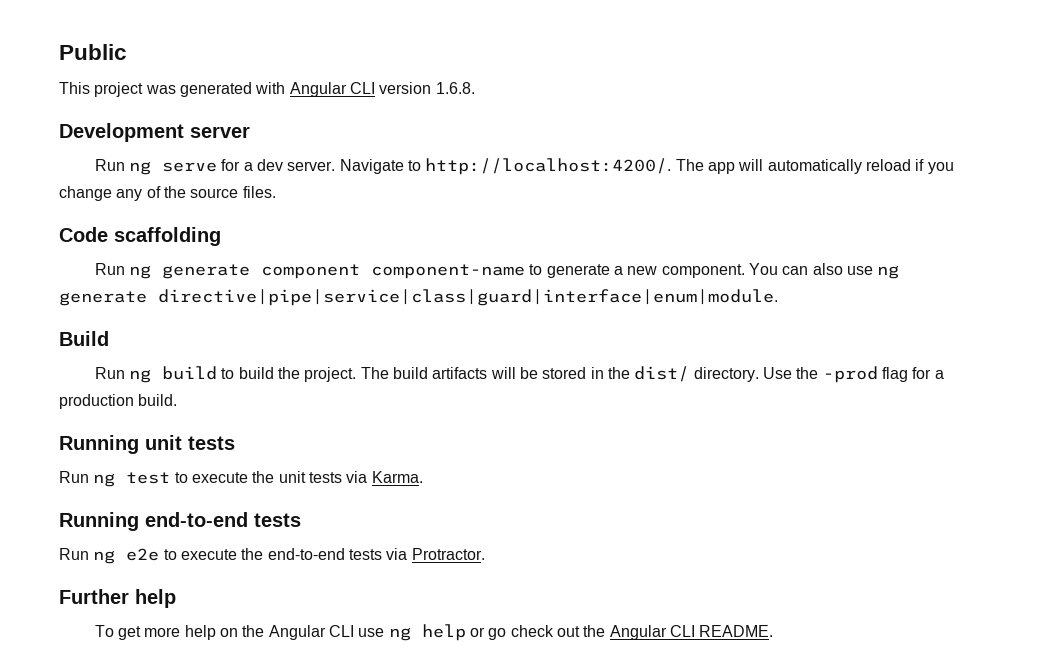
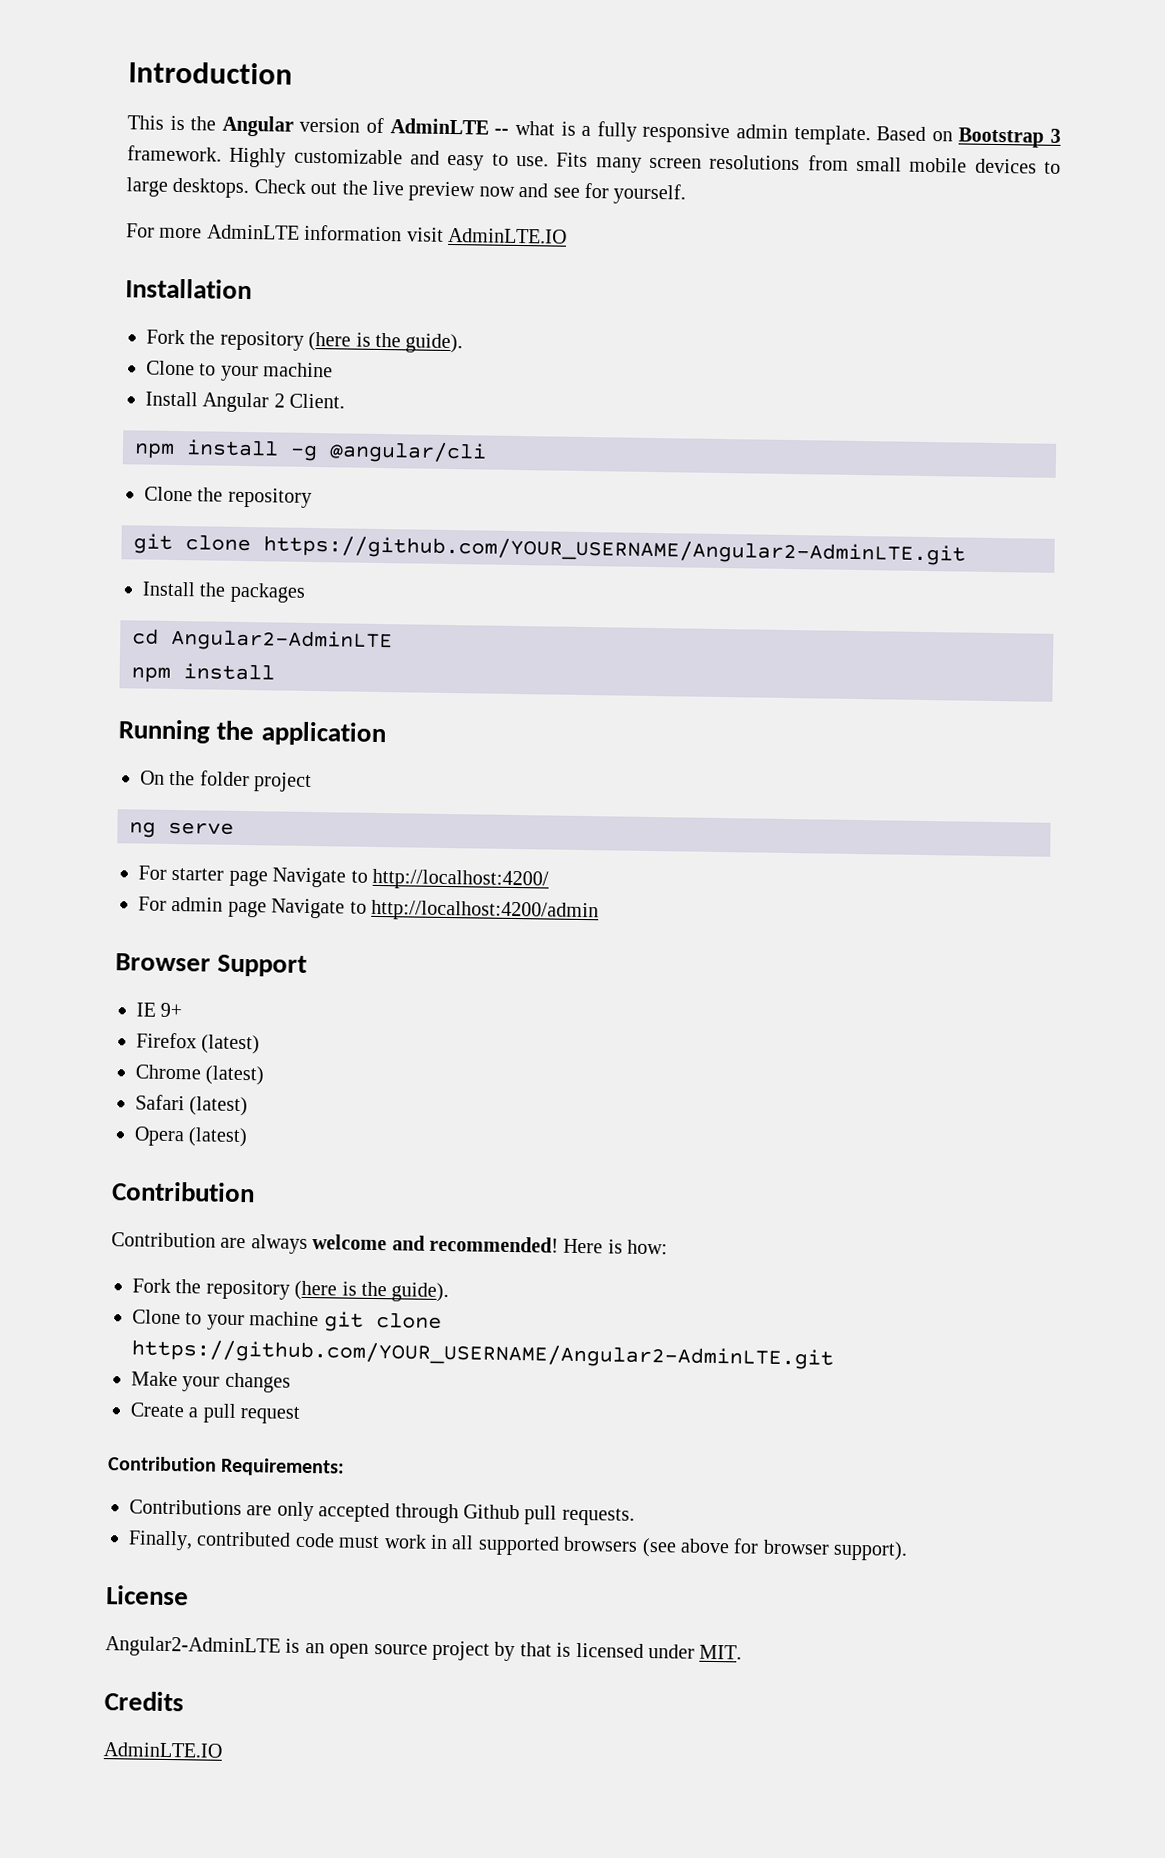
- Public
+ Introduction
- This project was generated with Angular CLI version 1.6.8.
- Development server
- Run ng serve for a dev server. Navigate to http://localhost:4200/. The app will automatically reload if you change any of the source files.
- Code scaffolding
- Run ng generate component component-name to generate a new component. You can also use ng generate directive|pipe|service|class|guard|interface|enum|module.
- Build
- Run ng build to build the project. The build artifacts will be stored in the dist/ directory. Use the -prod flag for a production build.
- Running unit tests
- Run ng test to execute the unit tests via Karma.
- Running end-to-end tests
- Run ng e2e to execute the end-to-end tests via Protractor.
- Further help
- To get more help on the Angular CLI use ng help or go check out the Angular CLI README.
+ This is the Angular version of AdminLTE -- what is a fully responsive admin template. Based on Bootstrap 3 framework. Highly customizable and easy to use. Fits many screen resolutions from small mobile devices to large desktops. Check out the live preview now and see for yourself.
+ For more AdminLTE information visit AdminLTE.IO
+ Installation
+ Fork the repository (here is the guide).
+ Clone to your machine
+ Install Angular 2 Client.
+ npm install -g @angular/cli
+ Clone the repository
+ git clone https://github.com/YOUR_USERNAME/Angular2-AdminLTE.git
+ Install the packages
+ cd Angular2-AdminLTE
+ npm install
+ Running the application
+ On the folder project
+ ng serve
+ For starter page Navigate to http://localhost:4200/
+ For admin page Navigate to http://localhost:4200/admin
+ Browser Support
+ IE 9+
+ Firefox (latest)
+ Chrome (latest)
+ Safari (latest)
+ Opera (latest)
+ Contribution
+ Contribution are always welcome and recommended! Here is how:
+ Fork the repository (here is the guide).
+ Clone to your machine git clone https://github.com/YOUR_USERNAME/Angular2-AdminLTE.git
+ Make your changes
+ Create a pull request
+ Contribution Requirements:
+ Contributions are only accepted through Github pull requests.
+ Finally, contributed code must work in all supported browsers (see above for browser support).
+ License
+ Angular2-AdminLTE is an open source project by that is licensed under MIT.
+ Credits
+ AdminLTE.IO

